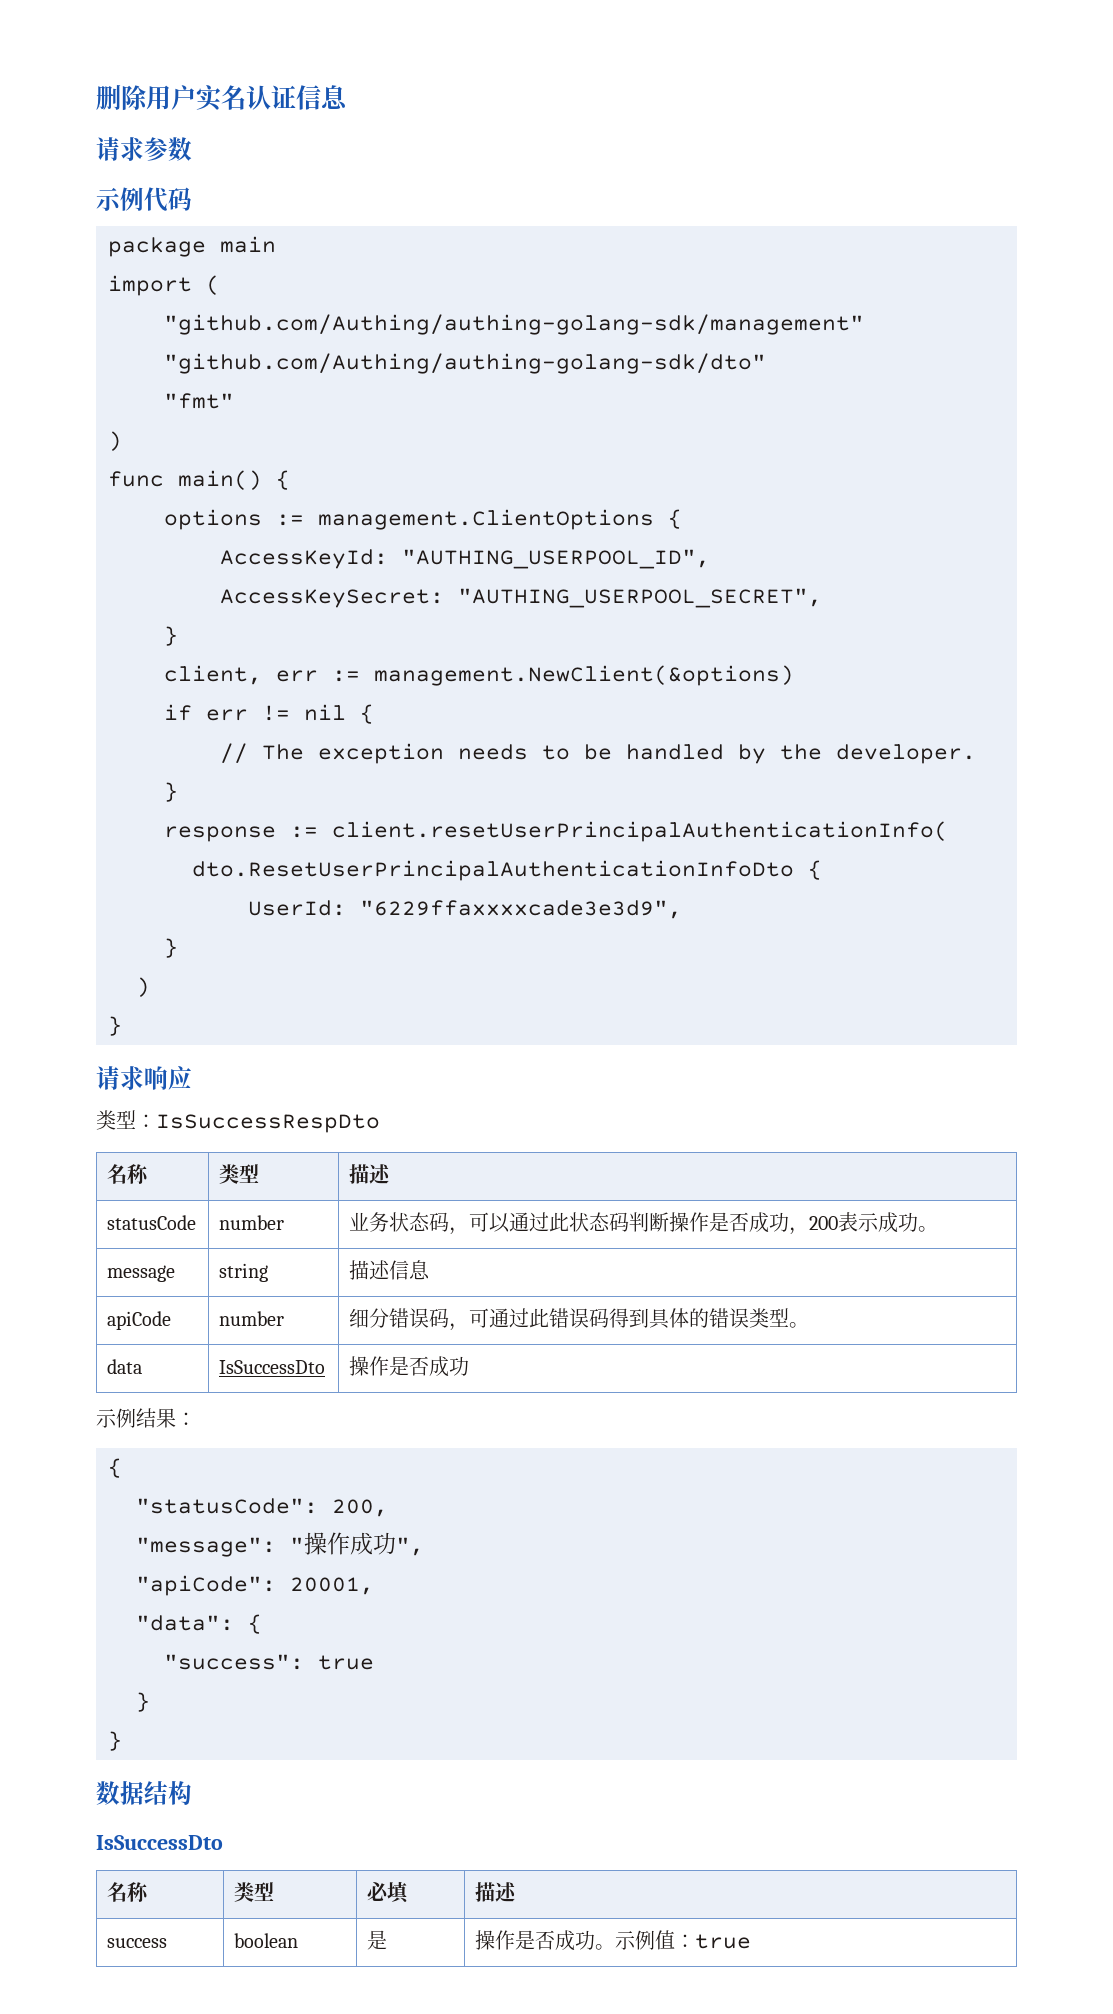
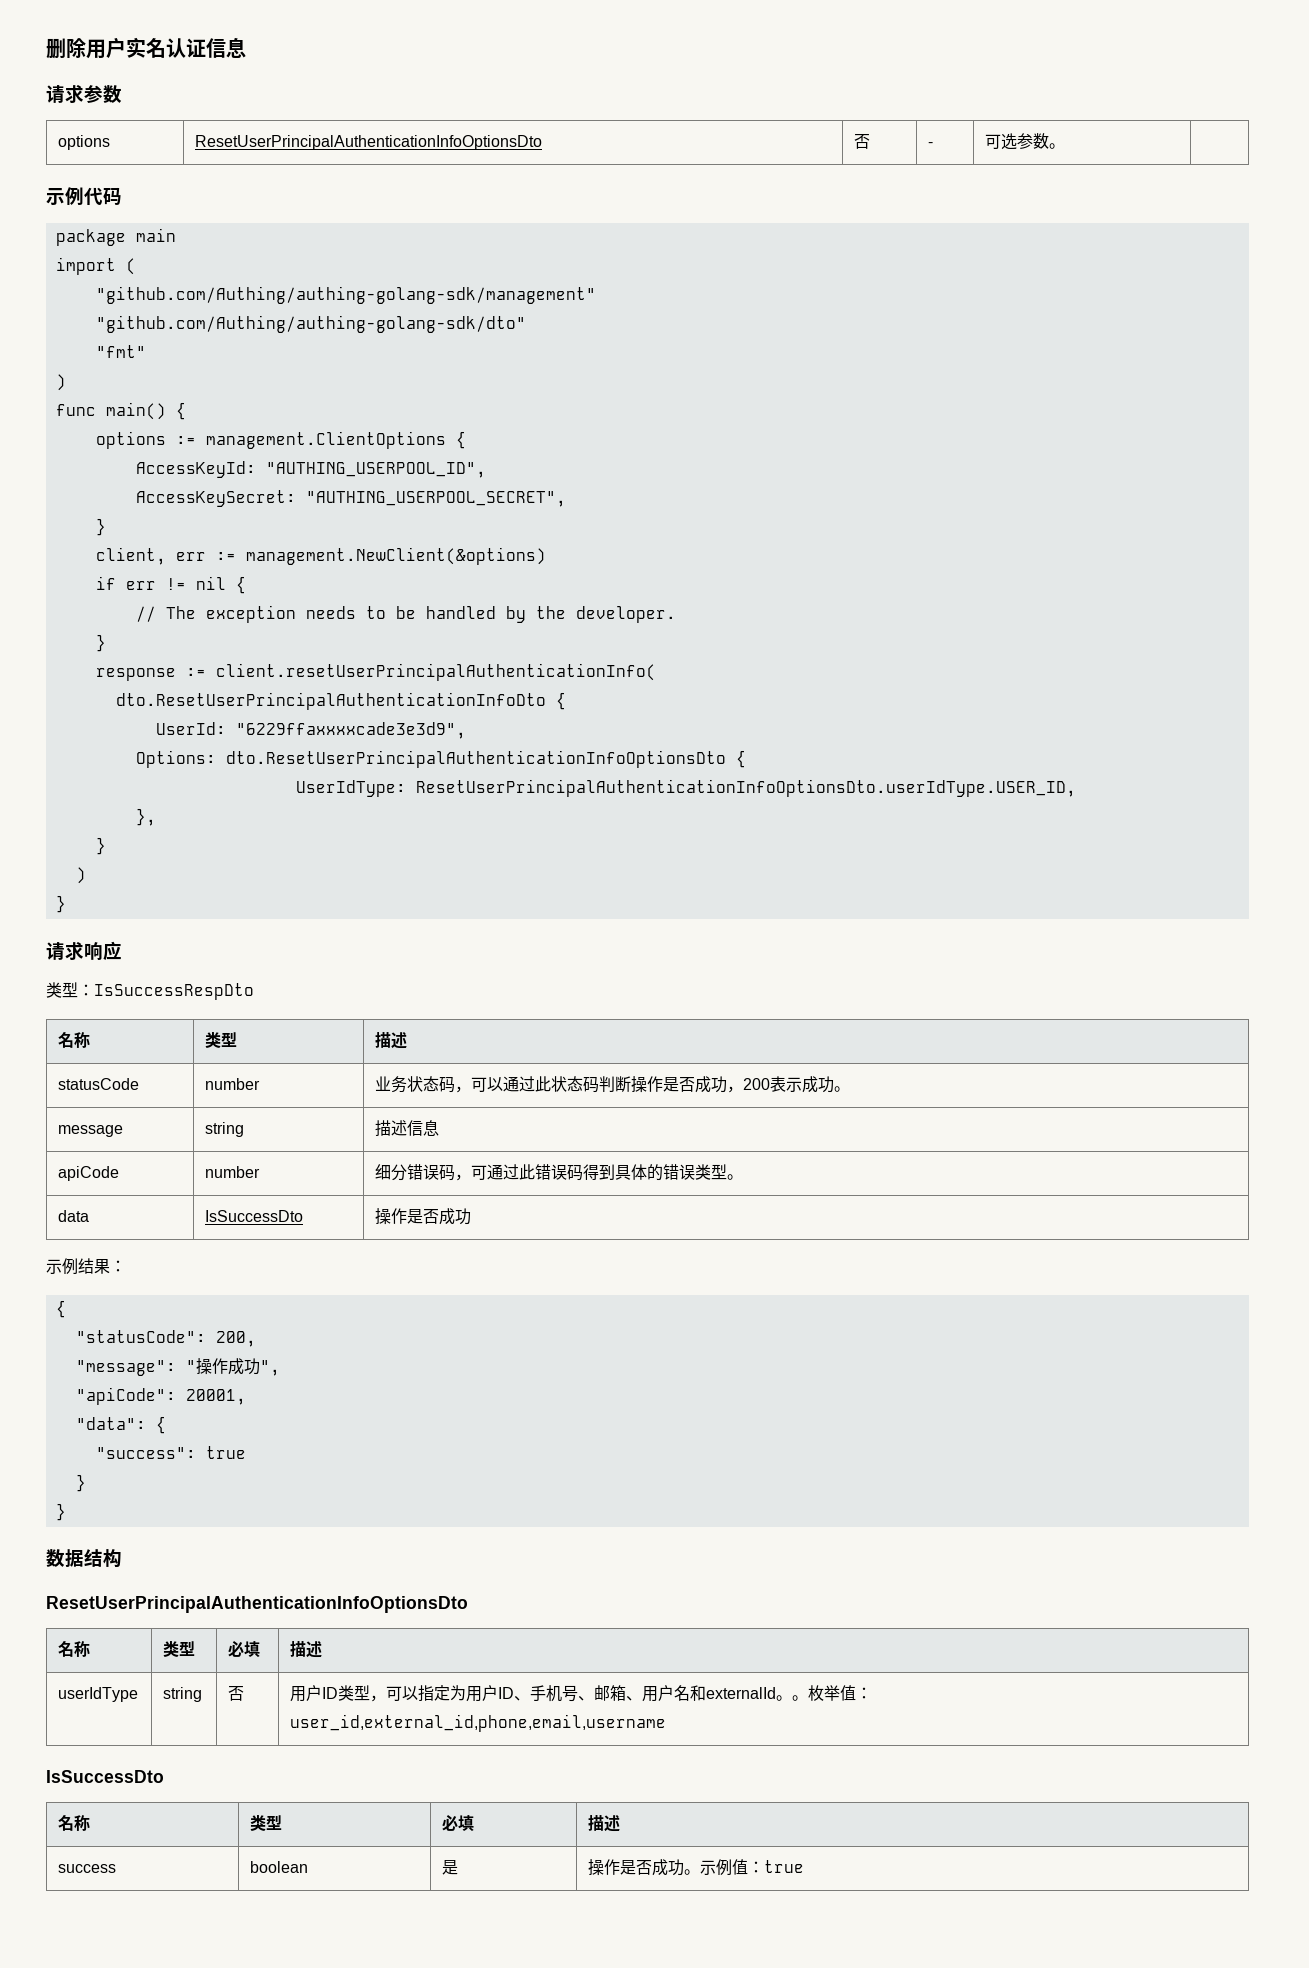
+ options | ResetUserPrincipalAuthenticationInfoOptionsDto | 否 | - | 可选参数。 |
+ Options: dto.ResetUserPrincipalAuthenticationInfoOptionsDto {
+ UserIdType: ResetUserPrincipalAuthenticationInfoOptionsDto.userIdType.USER_ID,
+ },
  数据结构
+ ResetUserPrincipalAuthenticationInfoOptionsDto
+ 名称 | 类型 | 必填 | 描述
+ userIdType | string | 否 | 用户ID类型，可以指定为用户ID、手机号、邮箱、用户名和externalId。。枚举值：user_id,external_id,phone,email,username

